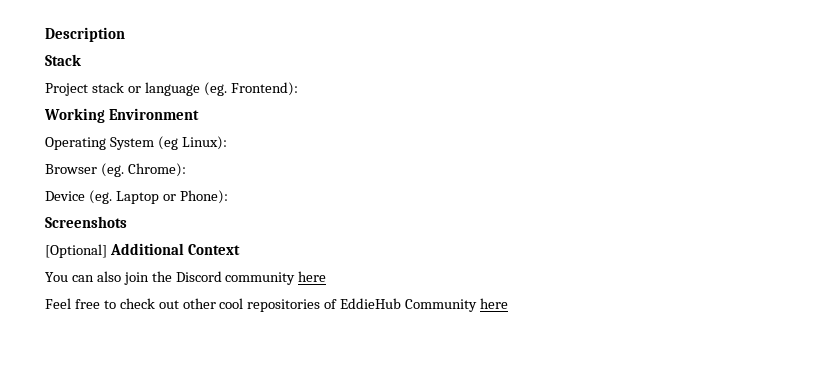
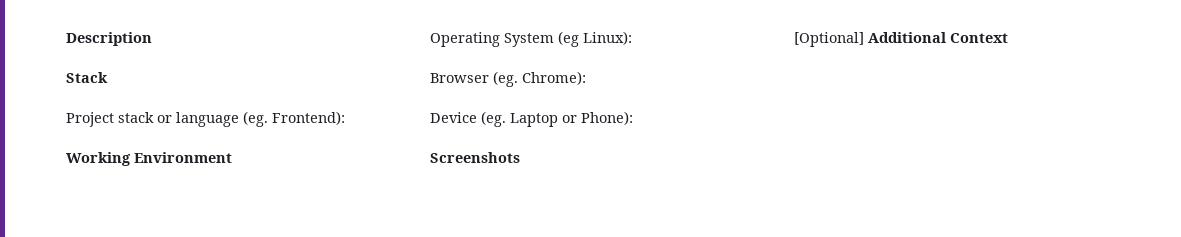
- You can also join the Discord community here
- Feel free to check out other cool repositories of EddieHub Community here

